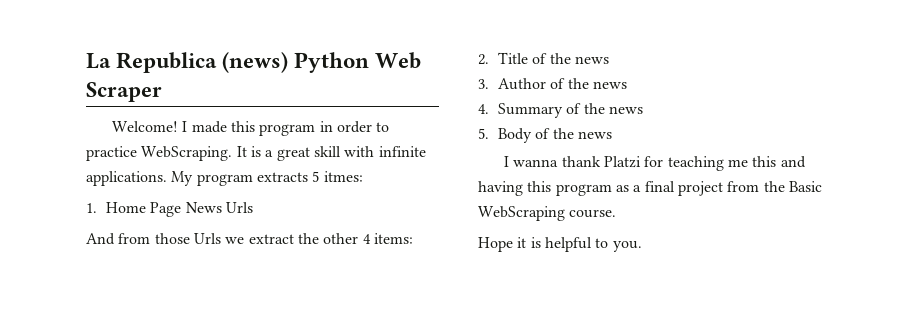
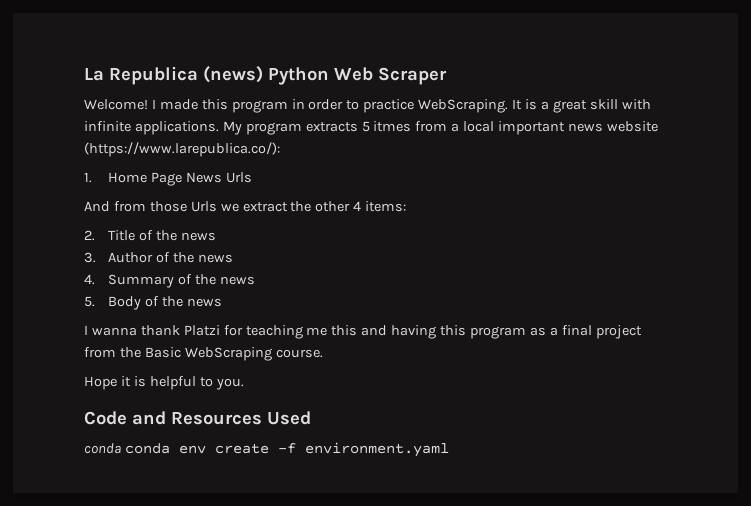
- My program extracts 5 itmes:
+ My program extracts 5 itmes from a local important news website (https://www.larepublica.co/):
+ Code and Resources Used
+ conda conda env create -f environment.yaml

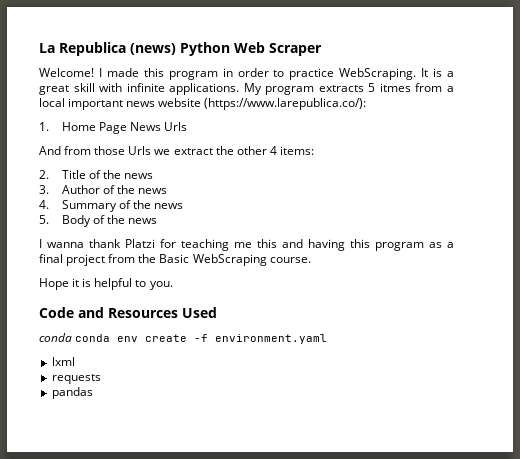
+ lxml
+ requests
+ pandas

